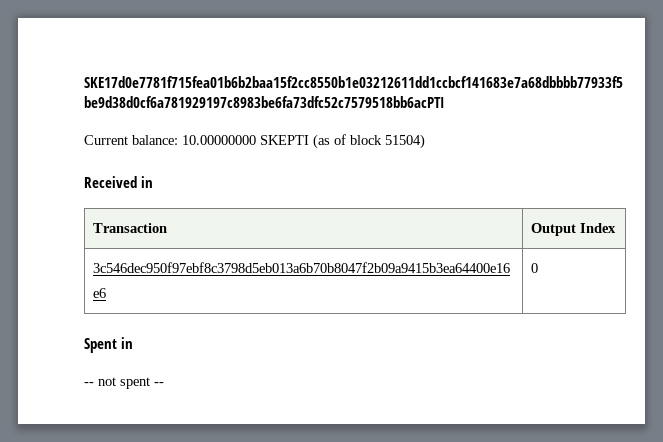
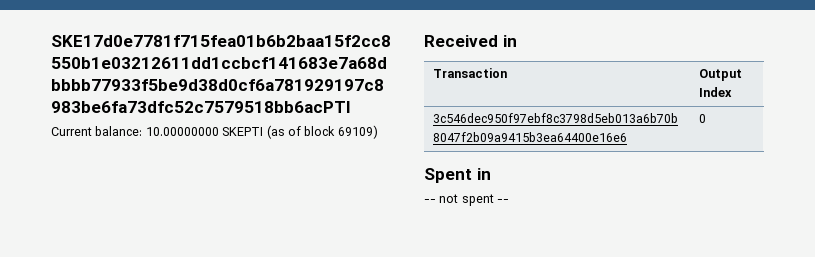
- Current balance: 10.00000000 SKEPTI (as of block 51504)
+ Current balance: 10.00000000 SKEPTI (as of block 69109)

